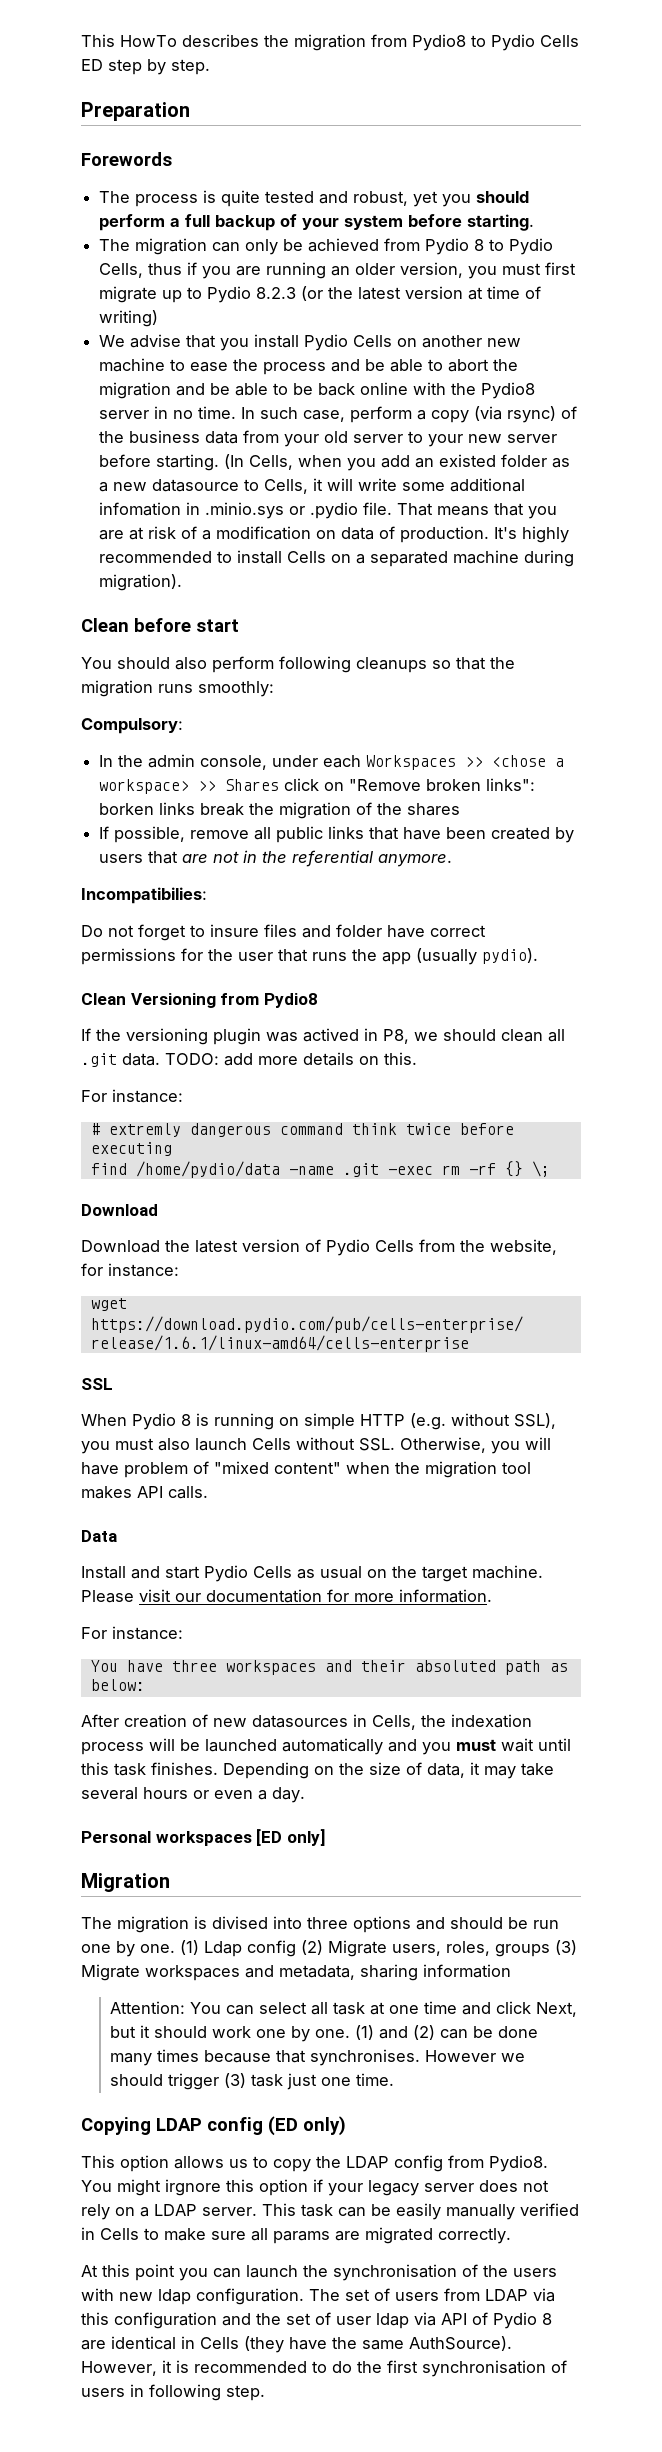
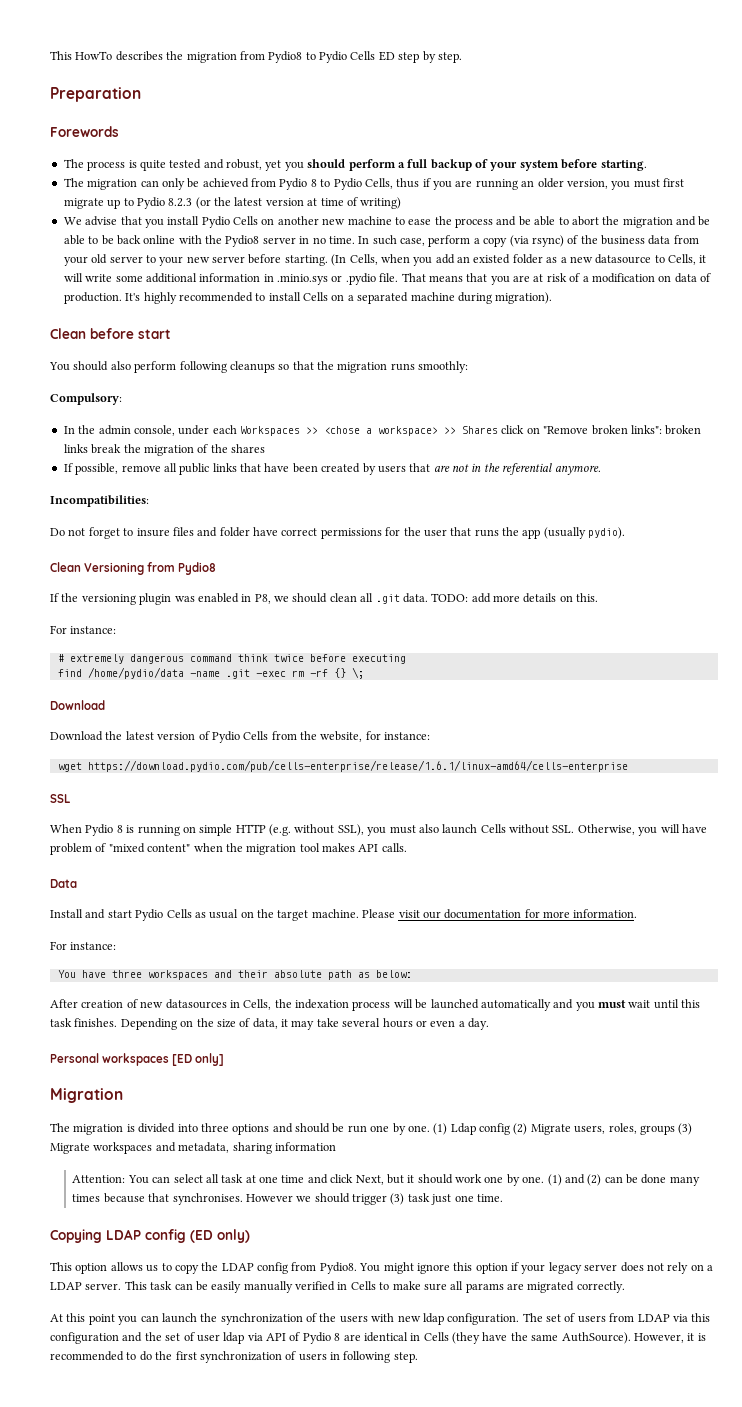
- (In Cells, when you add an existed folder as a new datasource to Cells, it will write some additional infomation in .minio.sys or .pydio file.
+ (In Cells, when you add an existed folder as a new datasource to Cells, it will write some additional information in .minio.sys or .pydio file.
- In the admin console, under each Workspaces >> <chose a workspace> >> Shares click on "Remove broken links": borken links break the migration of the shares
+ In the admin console, under each Workspaces >> <chose a workspace> >> Shares click on "Remove broken links": broken links break the migration of the shares
- Incompatibilies:
+ Incompatibilities:
- If the versioning plugin was actived in P8, we should clean all .git data.
+ If the versioning plugin was enabled in P8, we should clean all .git data.
- # extremly dangerous command think twice before executing
+ # extremely dangerous command think twice before executing
- You have three workspaces and their absoluted path as below:
+ You have three workspaces and their absolute path as below:
- The migration is divised into three options and should be run one by one.
+ The migration is divided into three options and should be run one by one.
- You might irgnore this option if your legacy server does not rely on a LDAP server.
+ You might ignore this option if your legacy server does not rely on a LDAP server.
- At this point you can launch the synchronisation of the users with new ldap configuration.
+ At this point you can launch the synchronization of the users with new ldap configuration.
- However, it is recommended to do the first synchronisation of users in following step.
+ However, it is recommended to do the first synchronization of users in following step.

